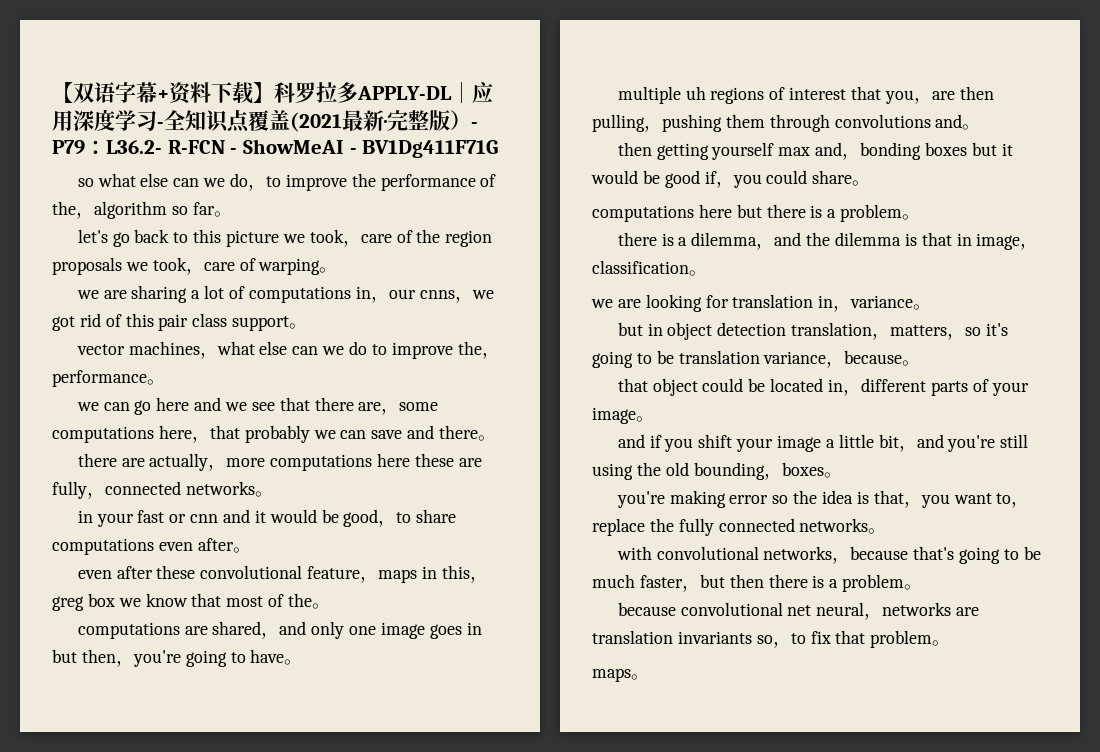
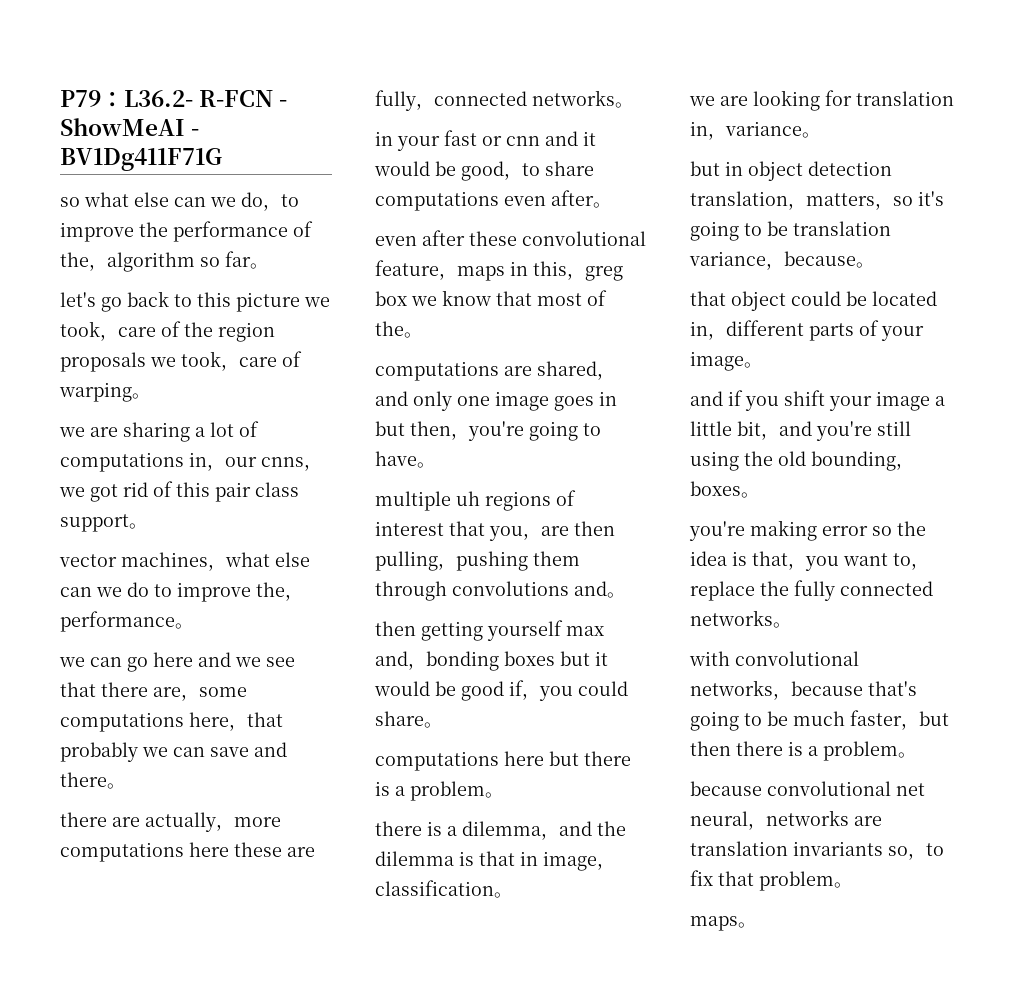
- 【双语字幕+资料下载】科罗拉多APPLY-DL｜应用深度学习-全知识点覆盖(2021最新·完整版）- P79：L36.2- R-FCN - ShowMeAI - BV1Dg411F71G
+ P79：L36.2- R-FCN - ShowMeAI - BV1Dg411F71G

